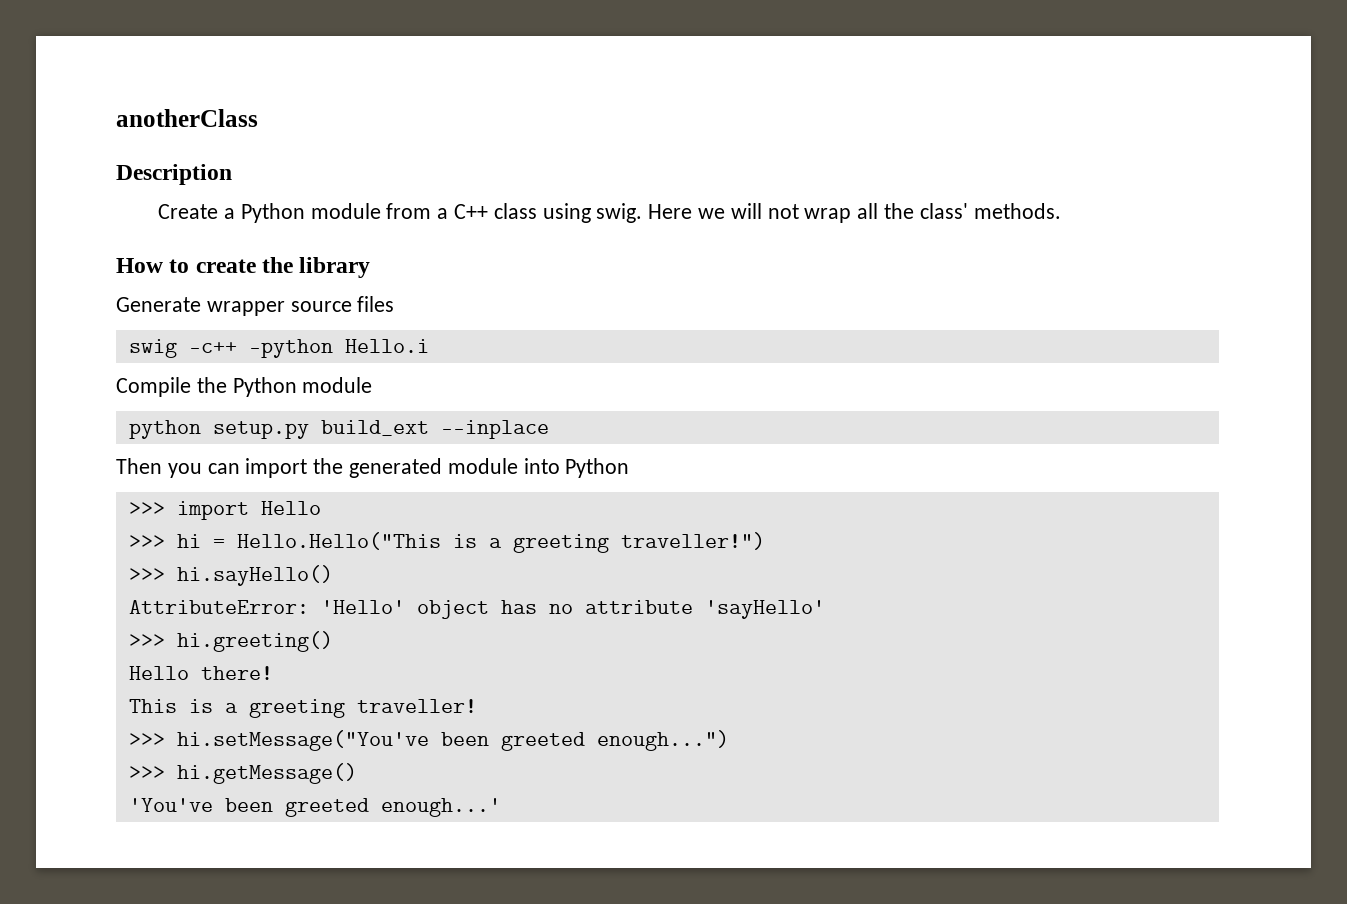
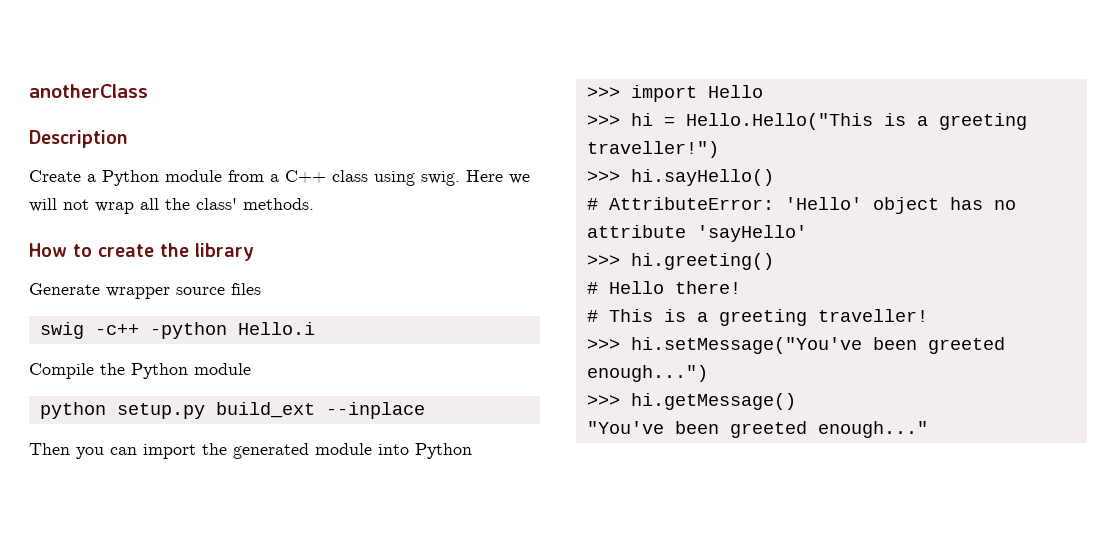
- AttributeError: 'Hello' object has no attribute 'sayHello'
+ # AttributeError: 'Hello' object has no attribute 'sayHello'
- Hello there!
+ # Hello there!
- This is a greeting traveller!
+ # This is a greeting traveller!
- 'You've been greeted enough...'
+ "You've been greeted enough..."

